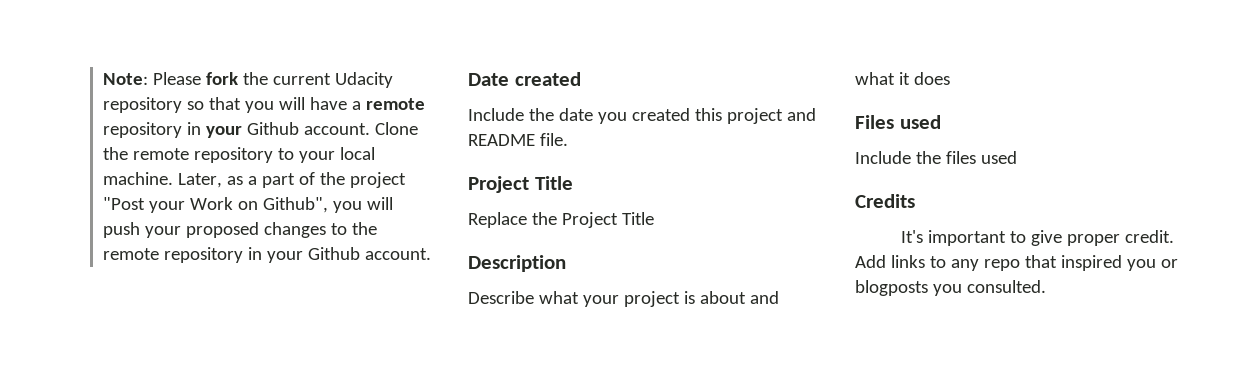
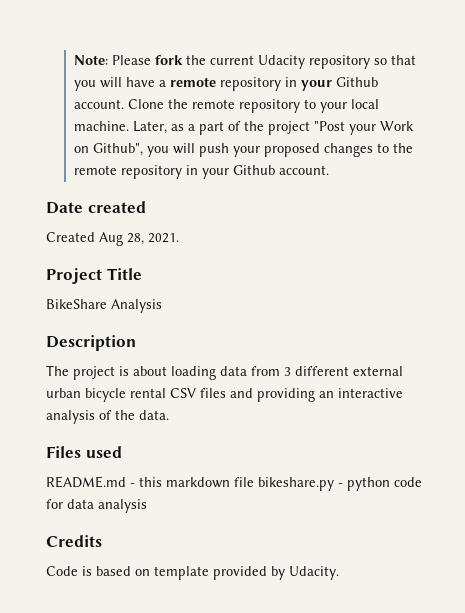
- Include the date you created this project and README file.
+ Created Aug 28, 2021.
  Project Title
- Replace the Project Title
+ BikeShare Analysis
  Description
- Describe what your project is about and what it does
+ The project is about loading data from 3 different external urban bicycle rental CSV files and providing an interactive analysis of the data.
  Files used
- Include the files used
+ README.md - this markdown file bikeshare.py - python code for data analysis
  Credits
- It's important to give proper credit. Add links to any repo that inspired you or blogposts you consulted.
+ Code is based on template provided by Udacity.

